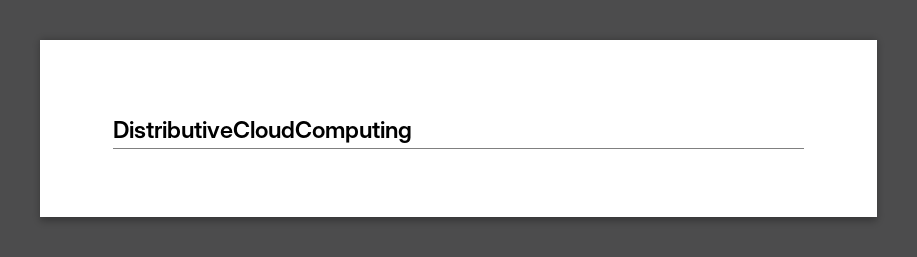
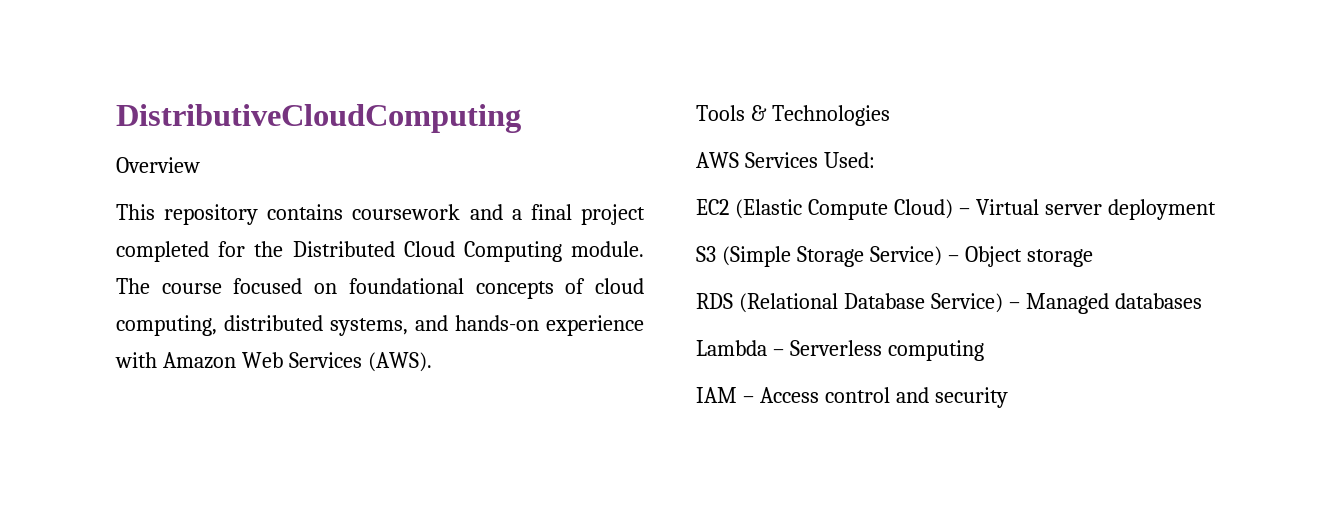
+ Overview
+ This repository contains coursework and a final project completed for the Distributed Cloud Computing module. The course focused on foundational concepts of cloud computing, distributed systems, and hands-on experience with Amazon Web Services (AWS).
+ Tools & Technologies
+ AWS Services Used:
+ EC2 (Elastic Compute Cloud) – Virtual server deployment
+ S3 (Simple Storage Service) – Object storage
+ RDS (Relational Database Service) – Managed databases
+ Lambda – Serverless computing
+ IAM – Access control and security

